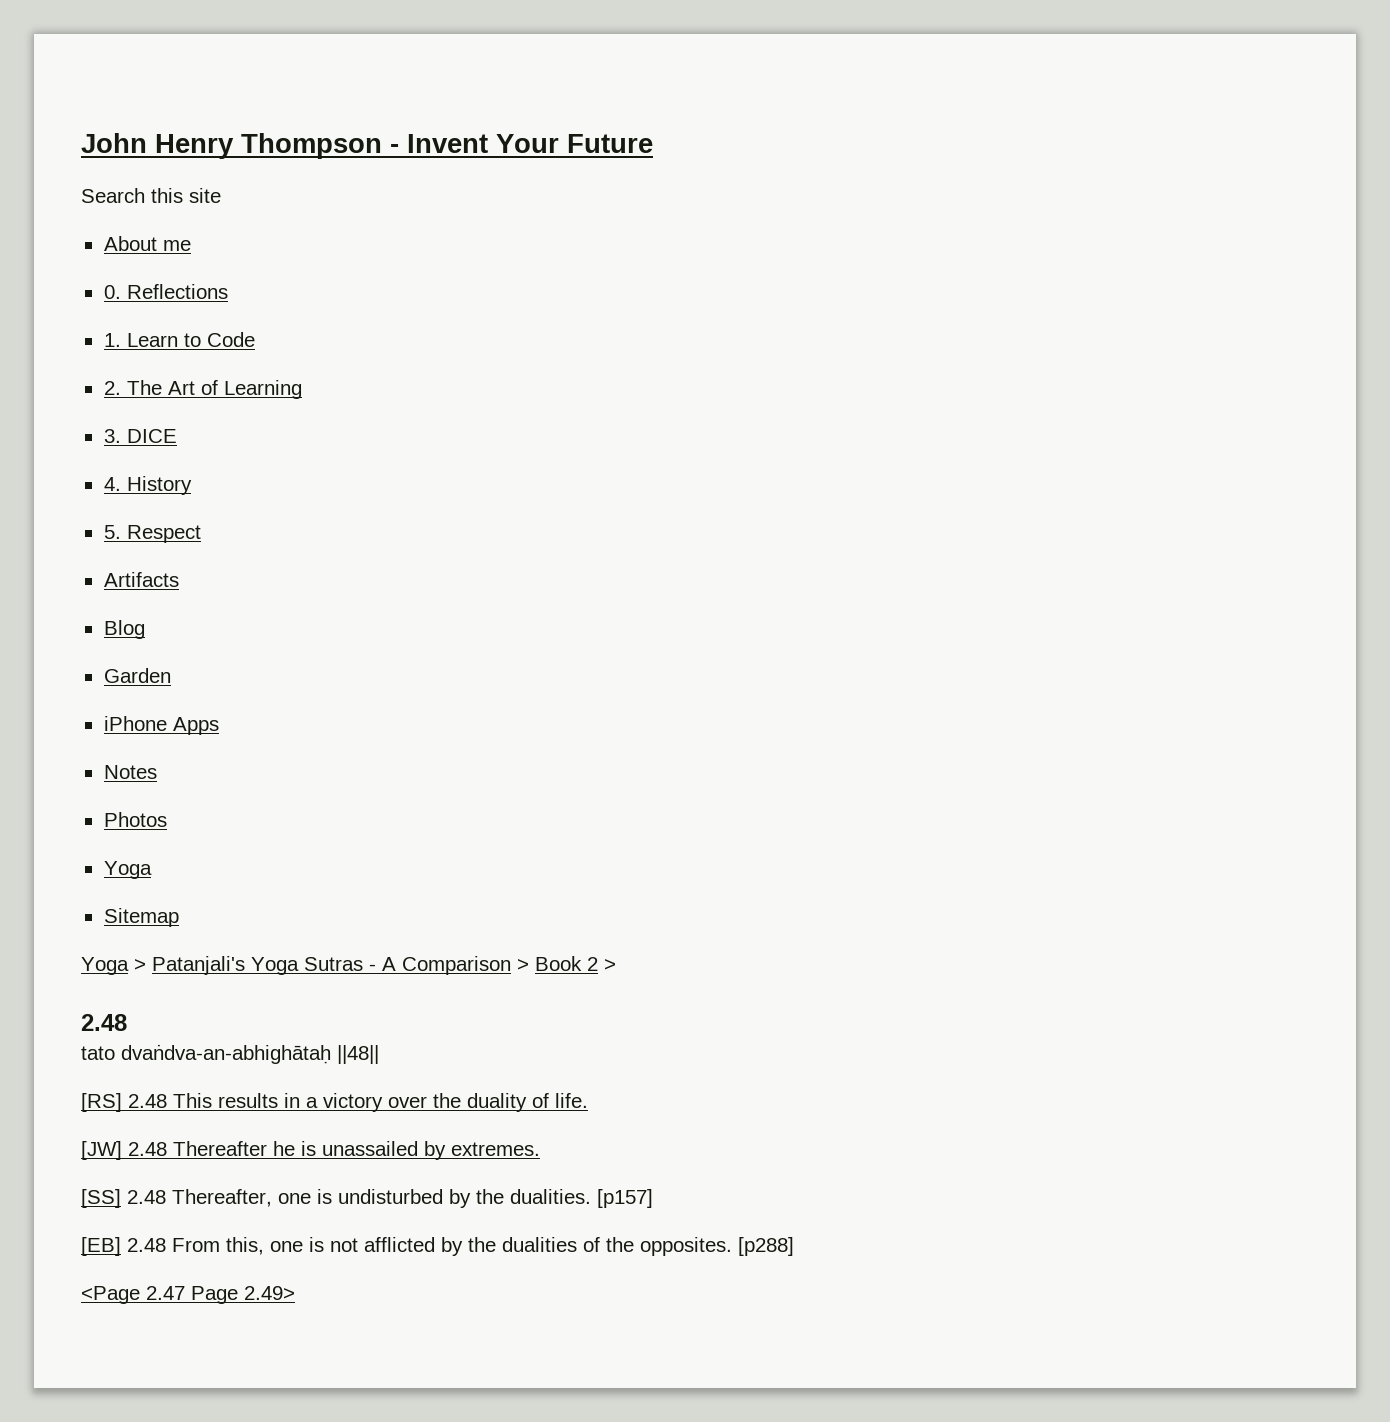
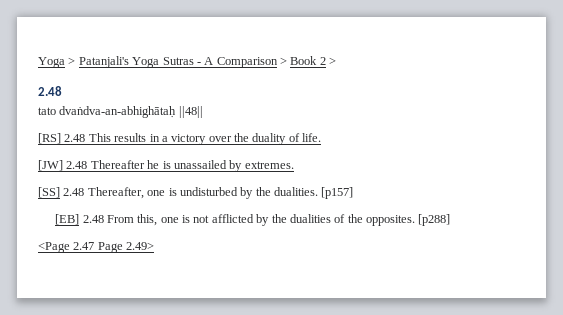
- John Henry Thompson - Invent Your Future
- Search this site
- About me
- 0. Reflections
- 1. Learn to Code
- 2. The Art of Learning
- 3. DICE
- 4. History
- 5. Respect
- Artifacts
- Blog
- Garden
- iPhone Apps
- Notes
- Photos
- Yoga
- Sitemap

